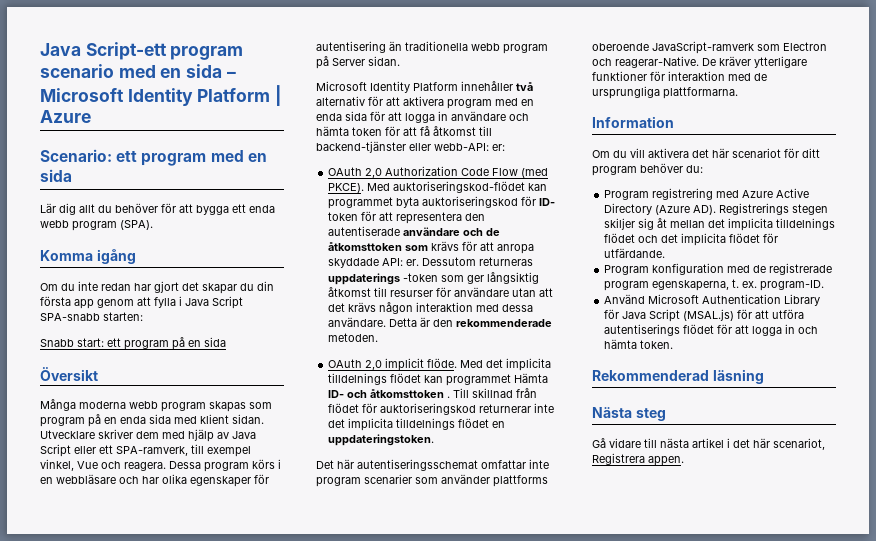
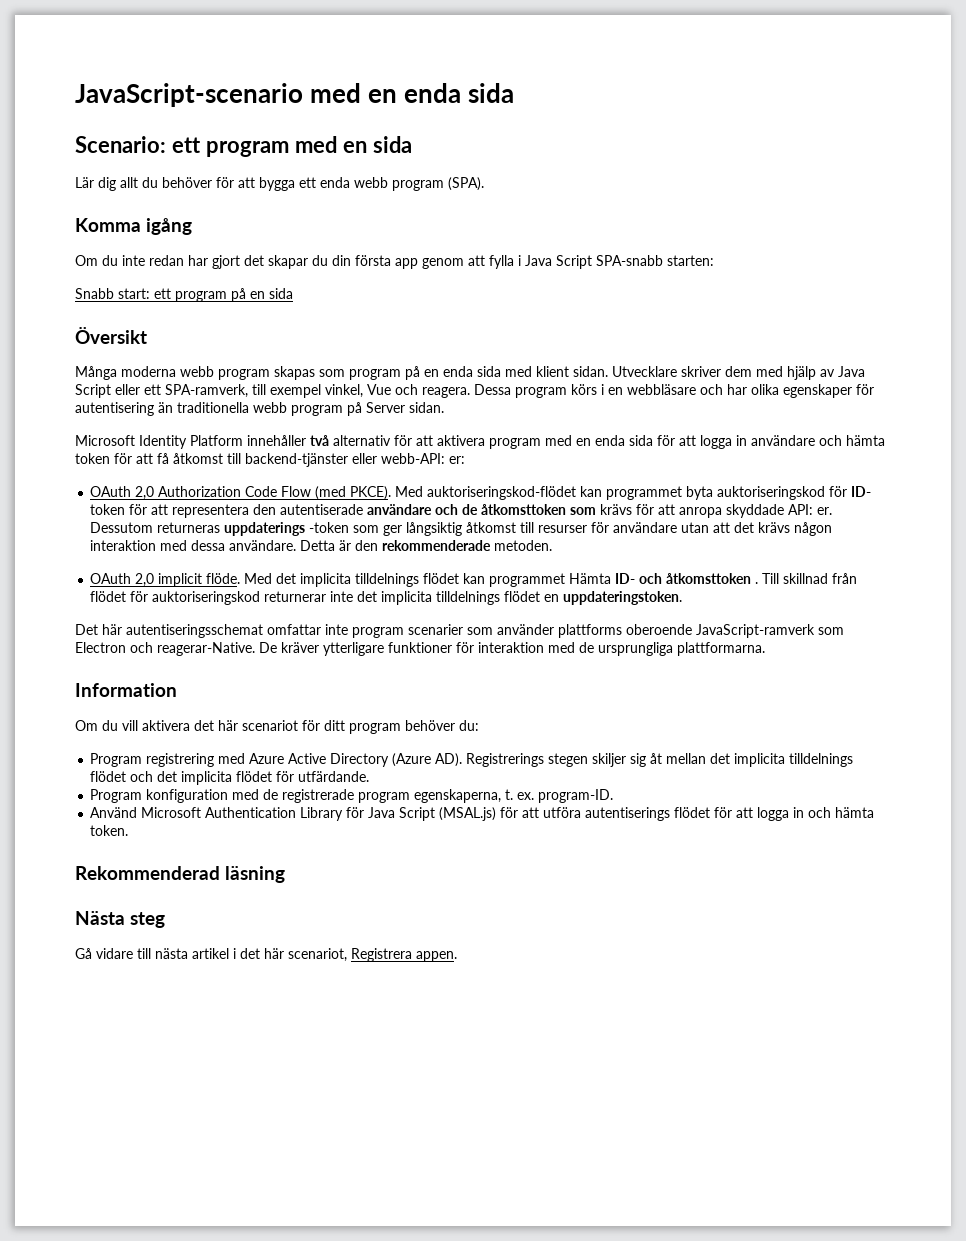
- Java Script-ett program scenario med en sida – Microsoft Identity Platform | Azure
+ JavaScript-scenario med en enda sida

